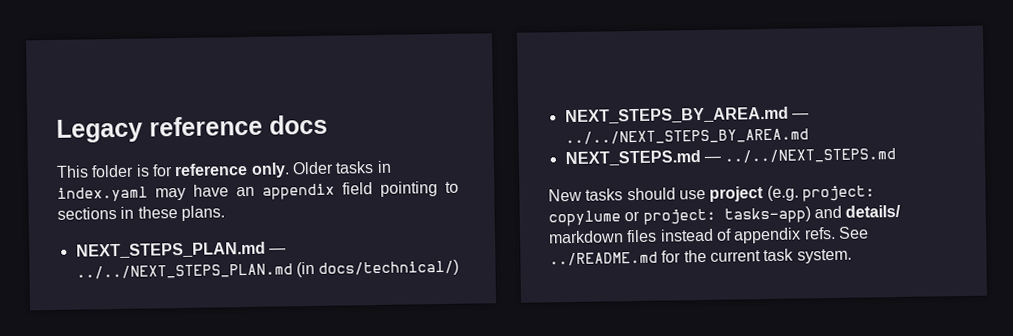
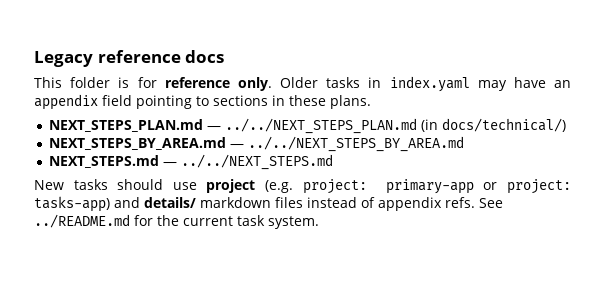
- New tasks should use project (e.g. project: copylume or project: tasks-app) and details/ markdown files instead of appendix refs.
+ New tasks should use project (e.g. project: primary-app or project: tasks-app) and details/ markdown files instead of appendix refs.

